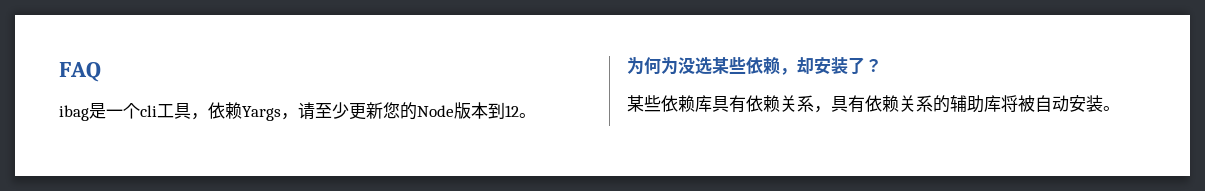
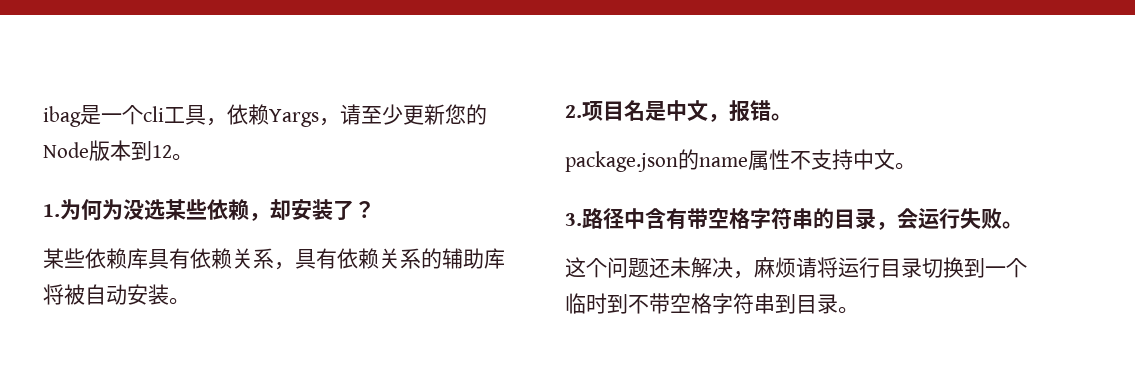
- FAQ
- 为何为没选某些依赖，却安装了？
+ 1.为何为没选某些依赖，却安装了？
+ 2.项目名是中文，报错。
+ package.json的name属性不支持中文。
+ 3.路径中含有带空格字符串的目录，会运行失败。
+ 这个问题还未解决，麻烦请将运行目录切换到一个临时到不带空格字符串到目录。

